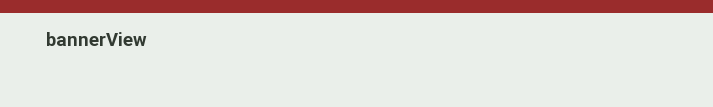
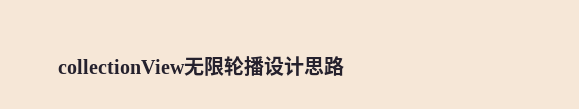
- bannerView
+ collectionView无限轮播设计思路

